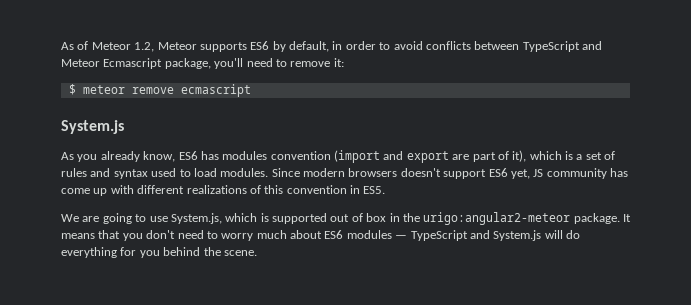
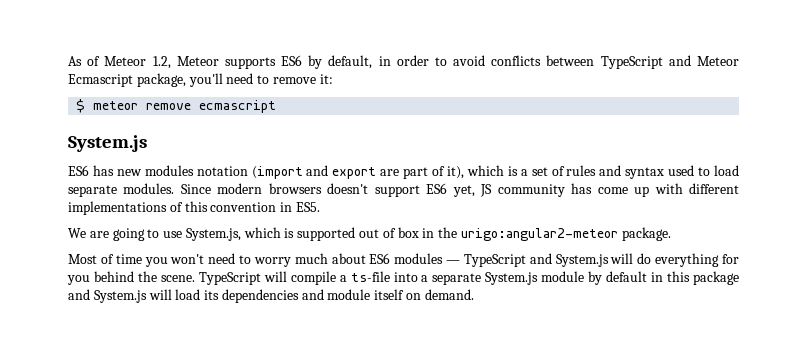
- As you already know, ES6 has modules convention (import and export are part of it), which is a set of rules and syntax used to load modules.
+ ES6 has new modules notation (import and export are part of it), which is a set of rules and syntax used to load separate modules.
- Since modern browsers doesn't support ES6 yet, JS community has come up with different realizations of this convention in ES5.
+ Since modern browsers doesn't support ES6 yet, JS community has come up with different implementations of this convention in ES5.
- We are going to use System.js, which is supported out of box in the urigo:angular2-meteor package. It means that you don't need to worry much about ES6 modules — TypeScript and System.js will do everything for you behind the scene.
+ We are going to use System.js, which is supported out of box in the urigo:angular2-meteor package.
+ Most of time you won't need to worry much about ES6 modules — TypeScript and System.js will do everything for you behind the scene.
+ TypeScript will compile a ts-file into a separate System.js module by default in this package and System.js will load its dependencies and module itself on demand.

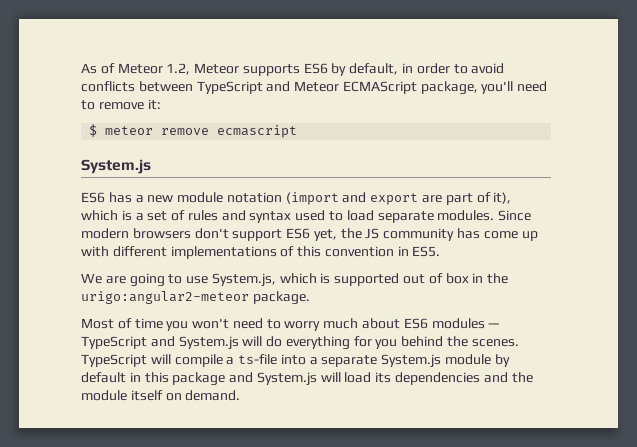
- As of Meteor 1.2, Meteor supports ES6 by default, in order to avoid conflicts between TypeScript and Meteor Ecmascript package, you'll need to remove it:
+ As of Meteor 1.2, Meteor supports ES6 by default, in order to avoid conflicts between TypeScript and Meteor ECMAScript package, you'll need to remove it:
- ES6 has new modules notation (import and export are part of it), which is a set of rules and syntax used to load separate modules.
+ ES6 has a new module notation (import and export are part of it), which is a set of rules and syntax used to load separate modules.
- Since modern browsers doesn't support ES6 yet, JS community has come up with different implementations of this convention in ES5.
+ Since modern browsers don't support ES6 yet, the JS community has come up with different implementations of this convention in ES5.
- Most of time you won't need to worry much about ES6 modules — TypeScript and System.js will do everything for you behind the scene.
+ Most of time you won't need to worry much about ES6 modules — TypeScript and System.js will do everything for you behind the scenes.
- TypeScript will compile a ts-file into a separate System.js module by default in this package and System.js will load its dependencies and module itself on demand.
+ TypeScript will compile a ts-file into a separate System.js module by default in this package and System.js will load its dependencies and the module itself on demand.

